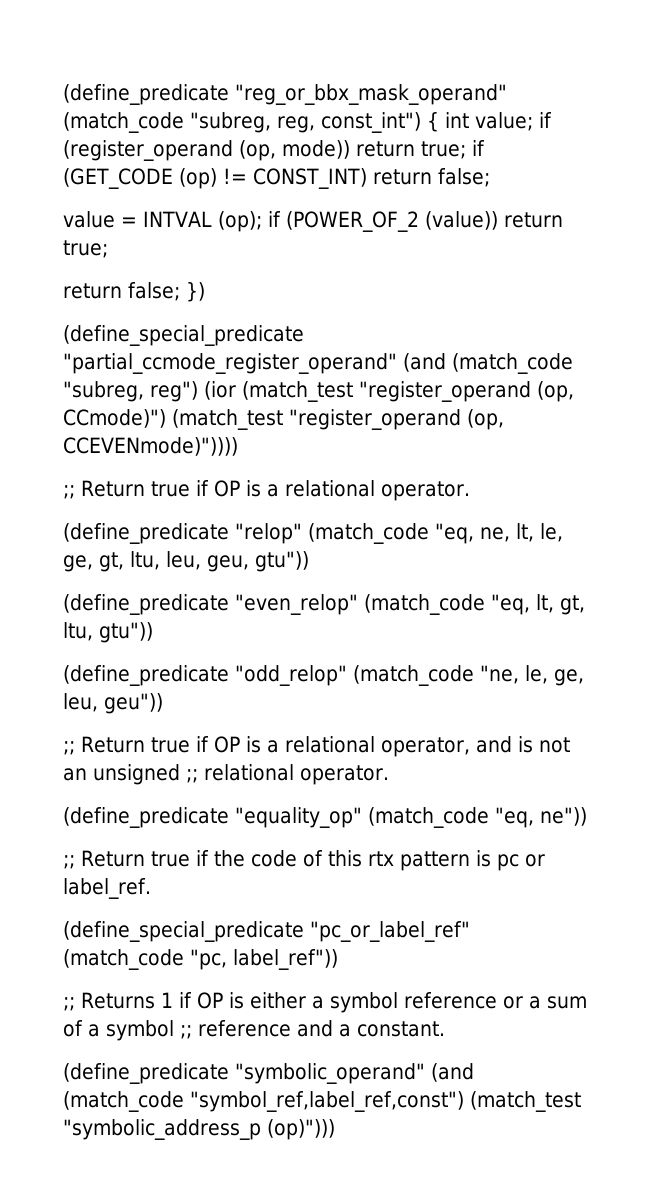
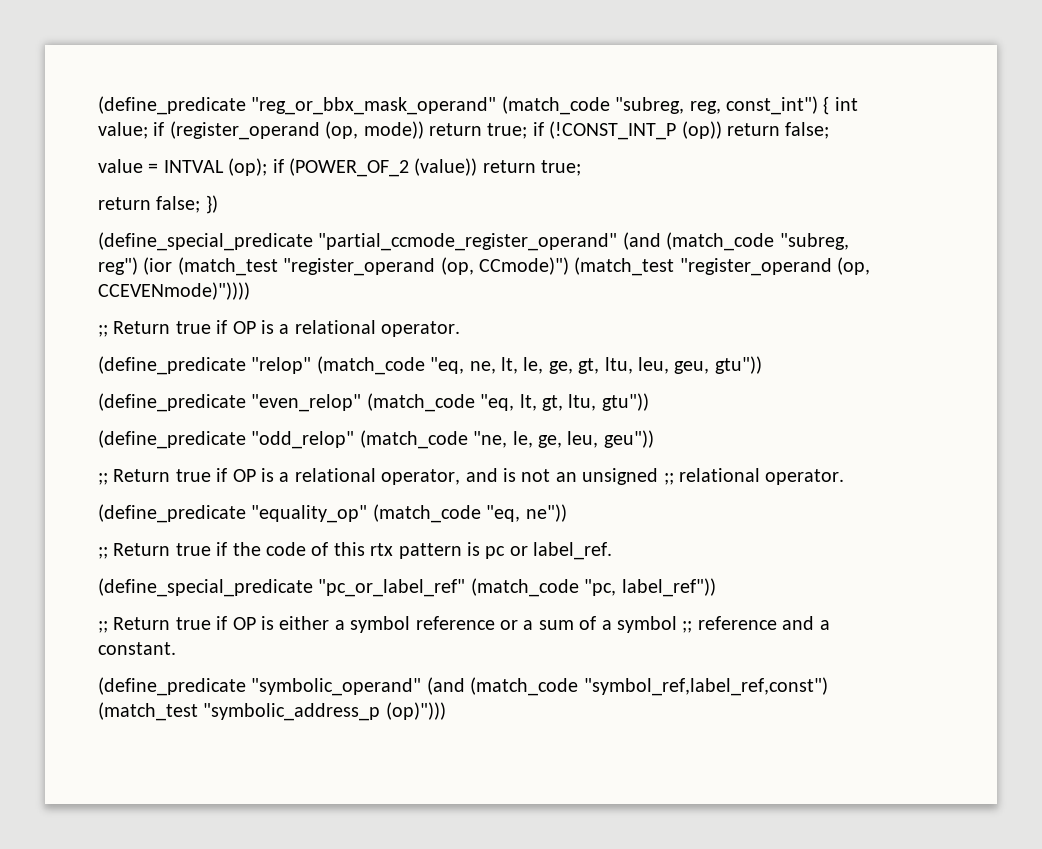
- (define_predicate "reg_or_bbx_mask_operand" (match_code "subreg, reg, const_int") { int value; if (register_operand (op, mode)) return true; if (GET_CODE (op) != CONST_INT) return false;
+ (define_predicate "reg_or_bbx_mask_operand" (match_code "subreg, reg, const_int") { int value; if (register_operand (op, mode)) return true; if (!CONST_INT_P (op)) return false;
- ;; Returns 1 if OP is either a symbol reference or a sum of a symbol ;; reference and a constant.
+ ;; Return true if OP is either a symbol reference or a sum of a symbol ;; reference and a constant.

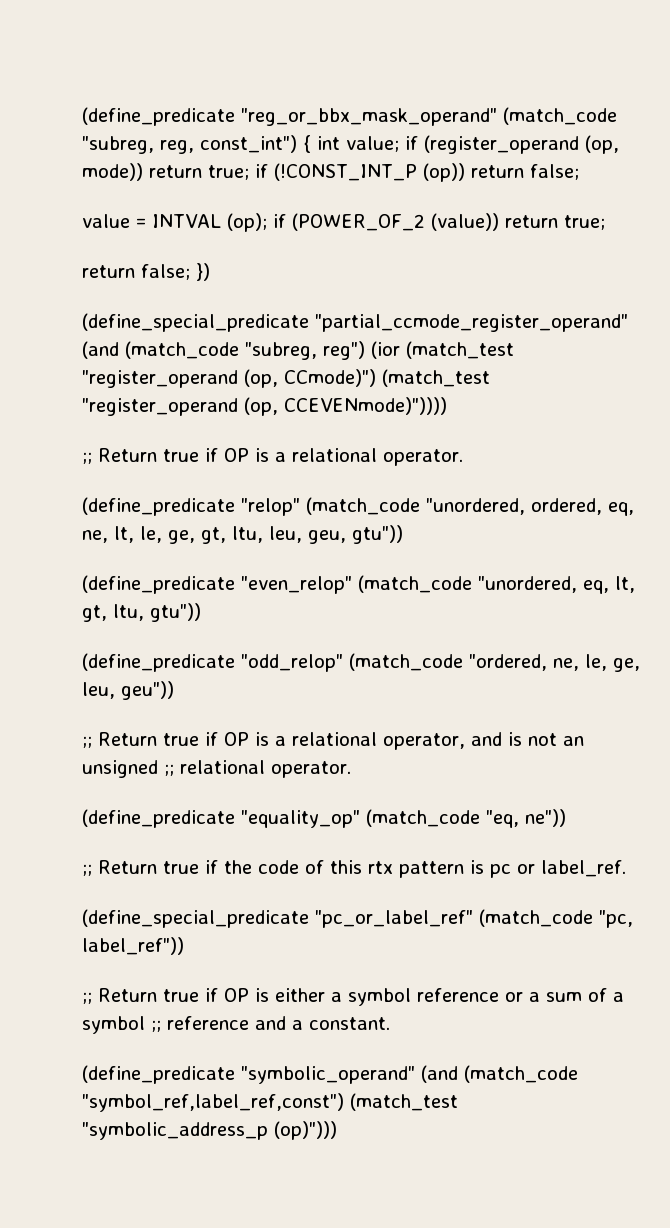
- (define_predicate "relop" (match_code "eq, ne, lt, le, ge, gt, ltu, leu, geu, gtu"))
+ (define_predicate "relop" (match_code "unordered, ordered, eq, ne, lt, le, ge, gt, ltu, leu, geu, gtu"))
- (define_predicate "even_relop" (match_code "eq, lt, gt, ltu, gtu"))
+ (define_predicate "even_relop" (match_code "unordered, eq, lt, gt, ltu, gtu"))
- (define_predicate "odd_relop" (match_code "ne, le, ge, leu, geu"))
+ (define_predicate "odd_relop" (match_code "ordered, ne, le, ge, leu, geu"))

